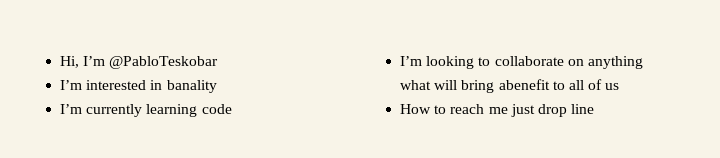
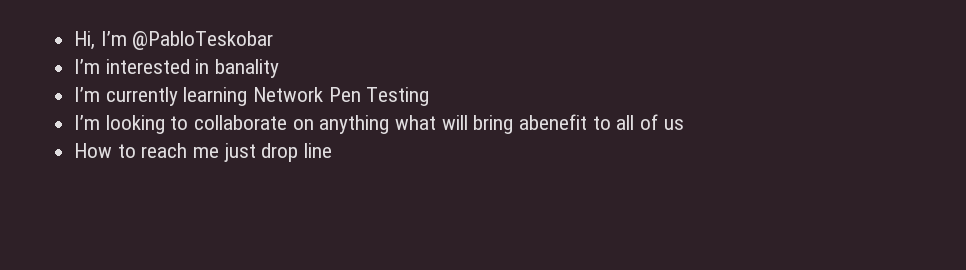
- I’m currently learning code
+ I’m currently learning Network Pen Testing

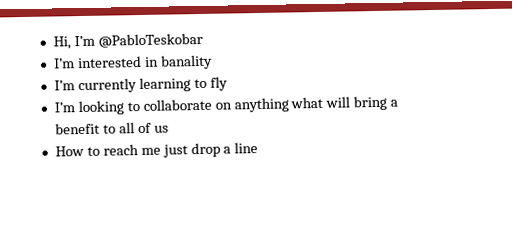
- I’m currently learning Network Pen Testing
+ I’m currently learning to fly
- I’m looking to collaborate on anything what will bring abenefit to all of us
+ I’m looking to collaborate on anything what will bring a benefit to all of us
- How to reach me just drop line
+ How to reach me just drop a line

